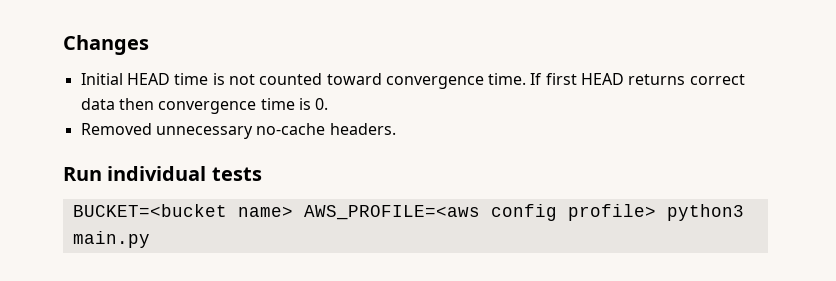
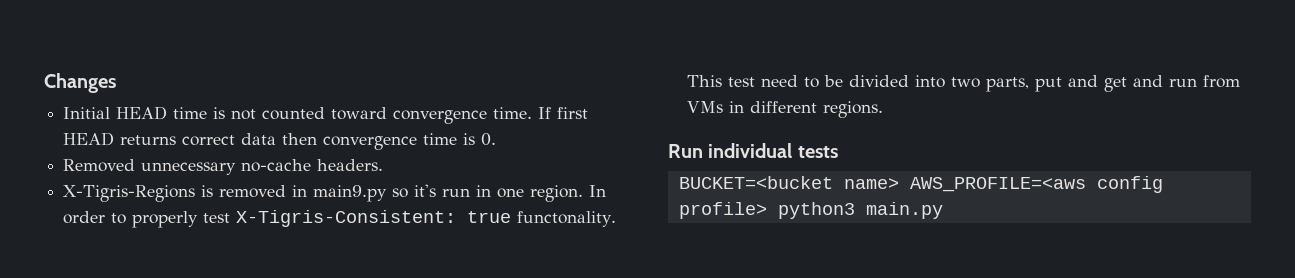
+ X-Tigris-Regions is removed in main9.py so it's run in one region. In order to properly test X-Tigris-Consistent: true functonality. This test need to be divided into two parts, put and get and run from VMs in different regions.

